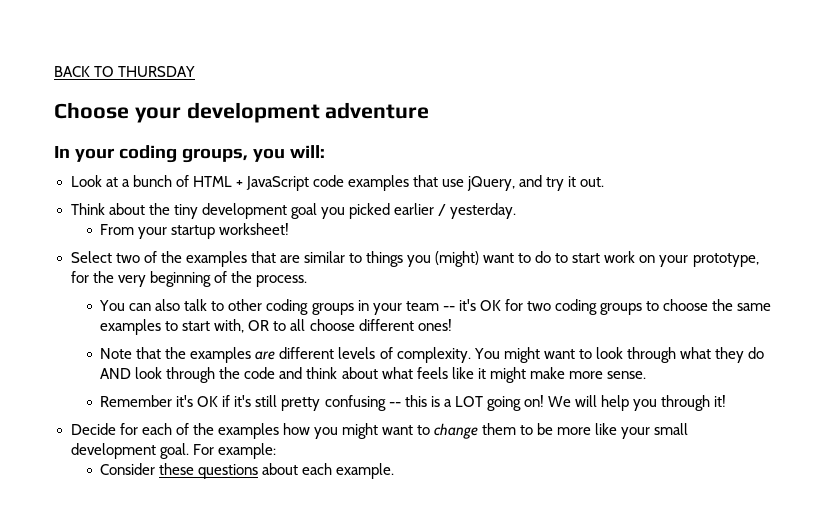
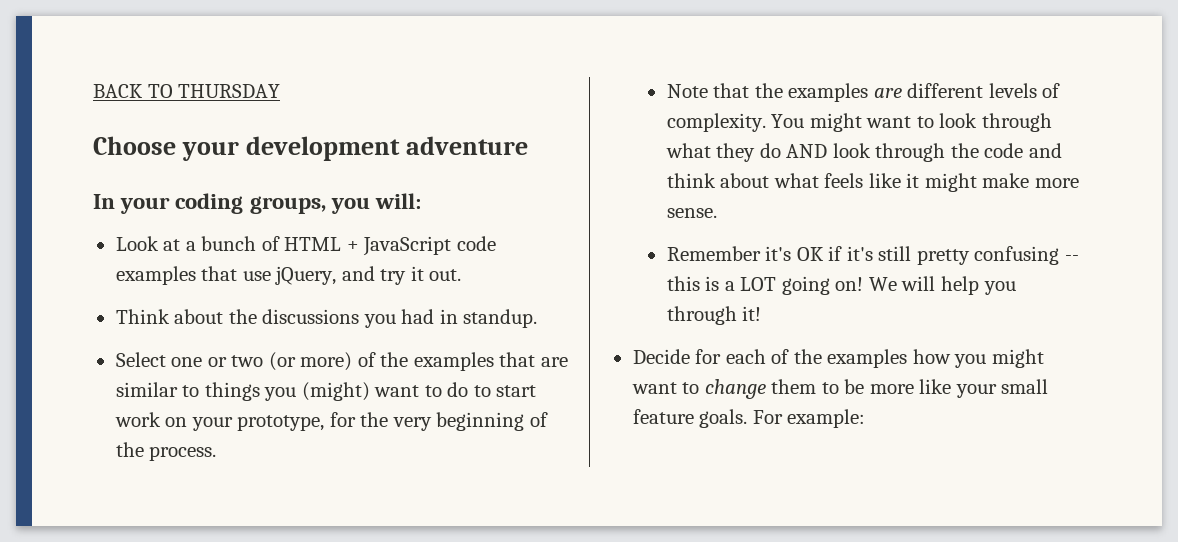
- Think about the tiny development goal you picked earlier / yesterday.
- From your startup worksheet!
- Select two of the examples that are similar to things you (might) want to do to start work on your prototype, for the very beginning of the process.
+ Think about the discussions you had in standup.
+ Select one or two (or more) of the examples that are similar to things you (might) want to do to start work on your prototype, for the very beginning of the process.
- You can also talk to other coding groups in your team -- it's OK for two coding groups to choose the same examples to start with, OR to all choose different ones!
- Decide for each of the examples how you might want to change them to be more like your small development goal.
+ Decide for each of the examples how you might want to change them to be more like your small feature goals.
- Consider these questions about each example.

